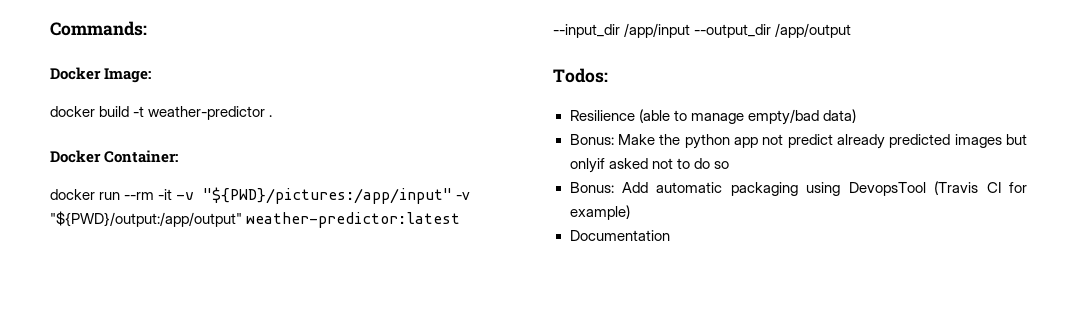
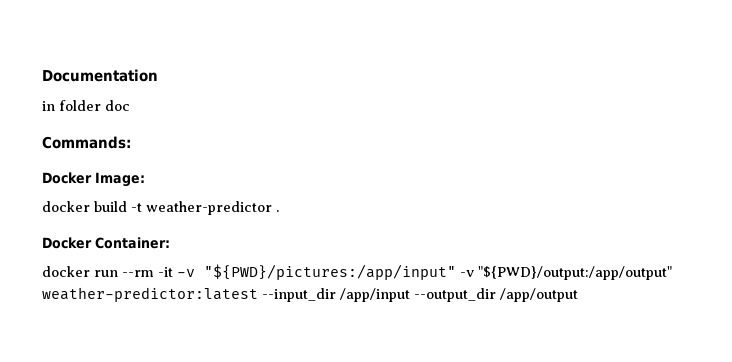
+ Documentation
+ in folder doc
- Todos:
- Resilience (able to manage empty/bad data)
- Bonus: Make the python app not predict already predicted images but onlyif asked not to do so
- Bonus: Add automatic packaging using DevopsTool (Travis CI for example)
- Documentation

